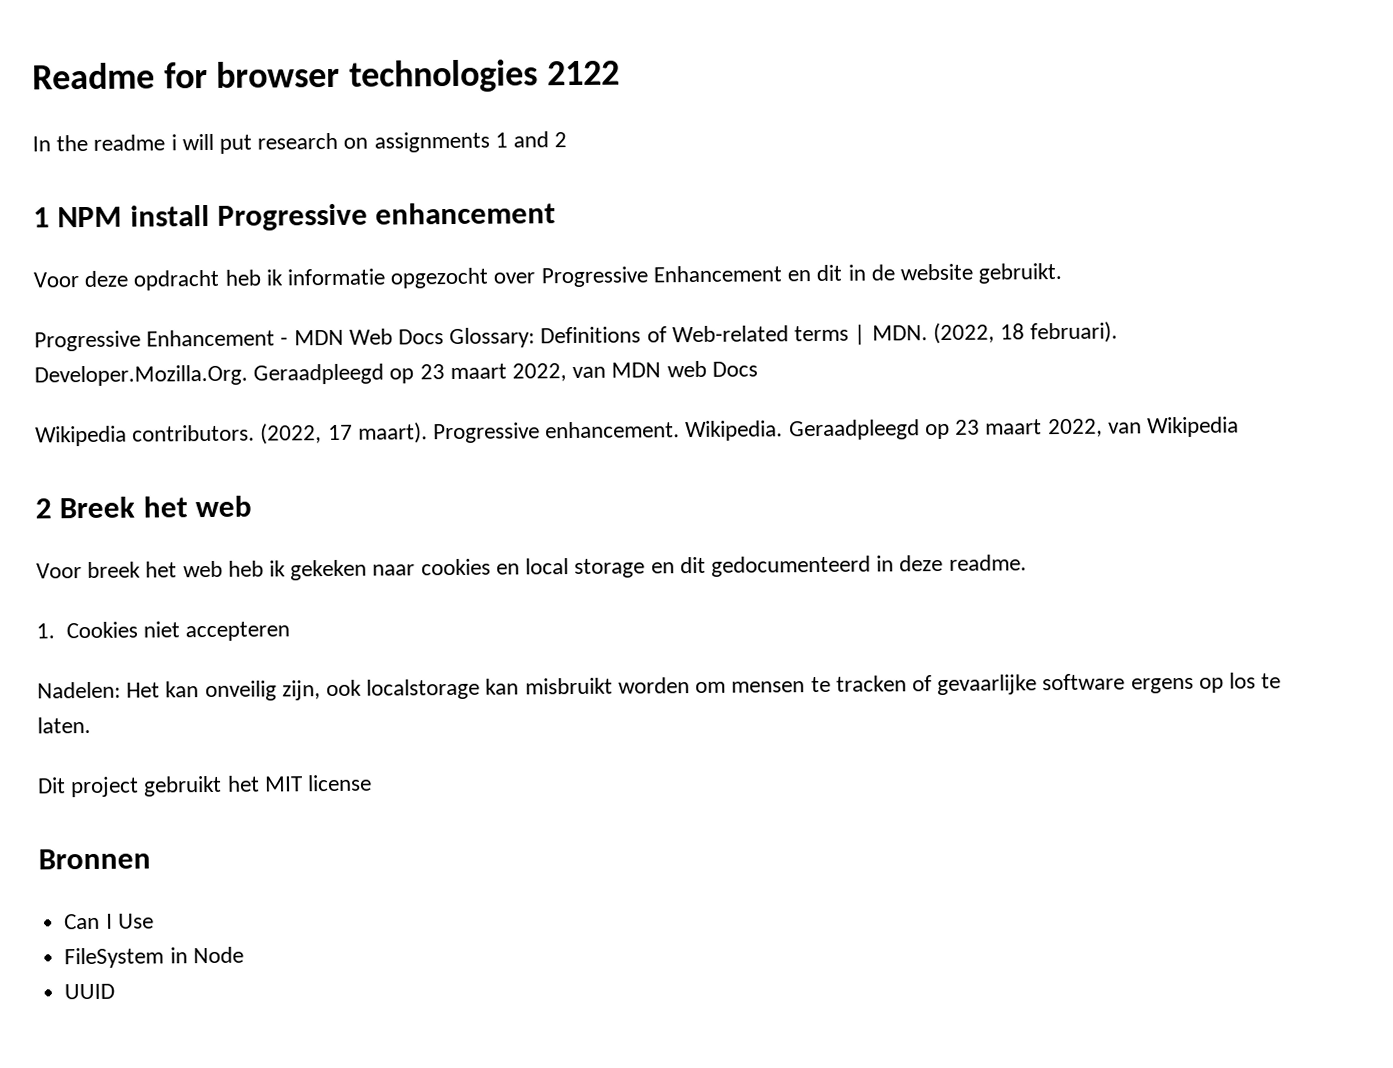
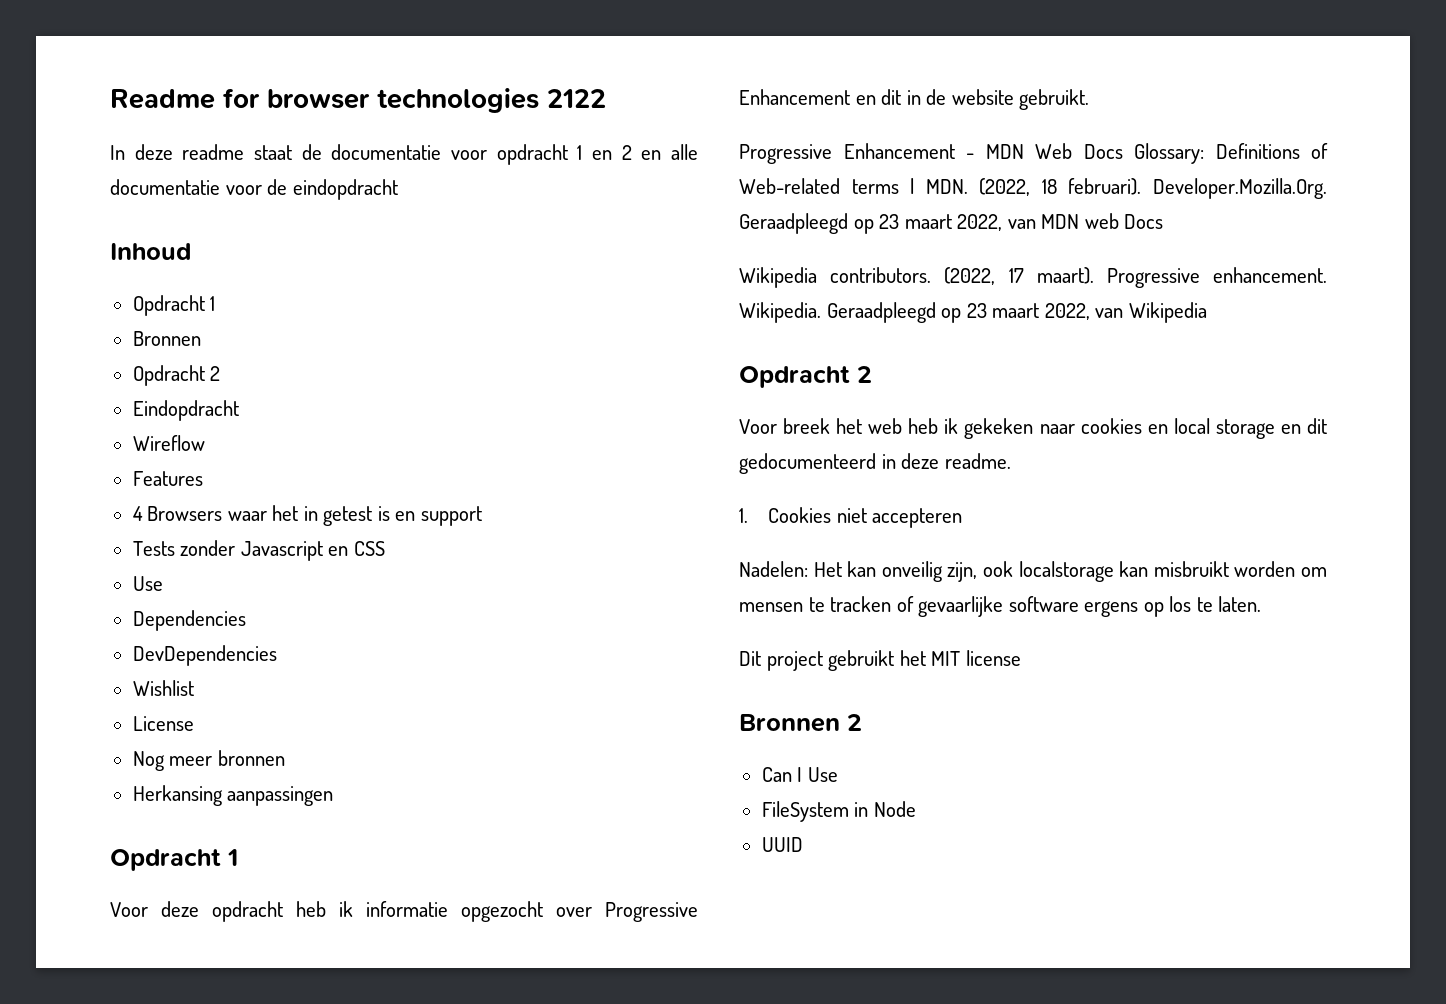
- In the readme i will put research on assignments 1 and 2
- 1 NPM install Progressive enhancement
+ In deze readme staat de documentatie voor opdracht 1 en 2 en alle documentatie voor de eindopdracht
+ Inhoud
+ Opdracht 1
+ Bronnen
+ Opdracht 2
+ Eindopdracht
+ Wireflow
+ Features
+ 4 Browsers waar het in getest is en support
+ Tests zonder Javascript en CSS
+ Use
+ Dependencies
+ DevDependencies
+ Wishlist
+ License
+ Nog meer bronnen
+ Herkansing aanpassingen
+ Opdracht 1
  Geraadpleegd op 23 maart 2022, van Wikipedia
- 2 Breek het web
+ Opdracht 2
- Bronnen
+ Bronnen 2

